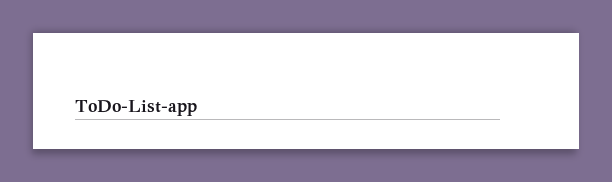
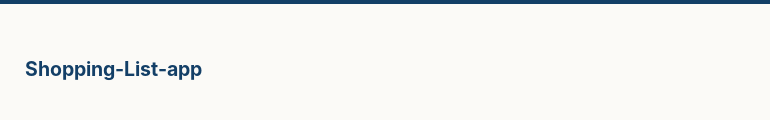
- ToDo-List-app
+ Shopping-List-app

